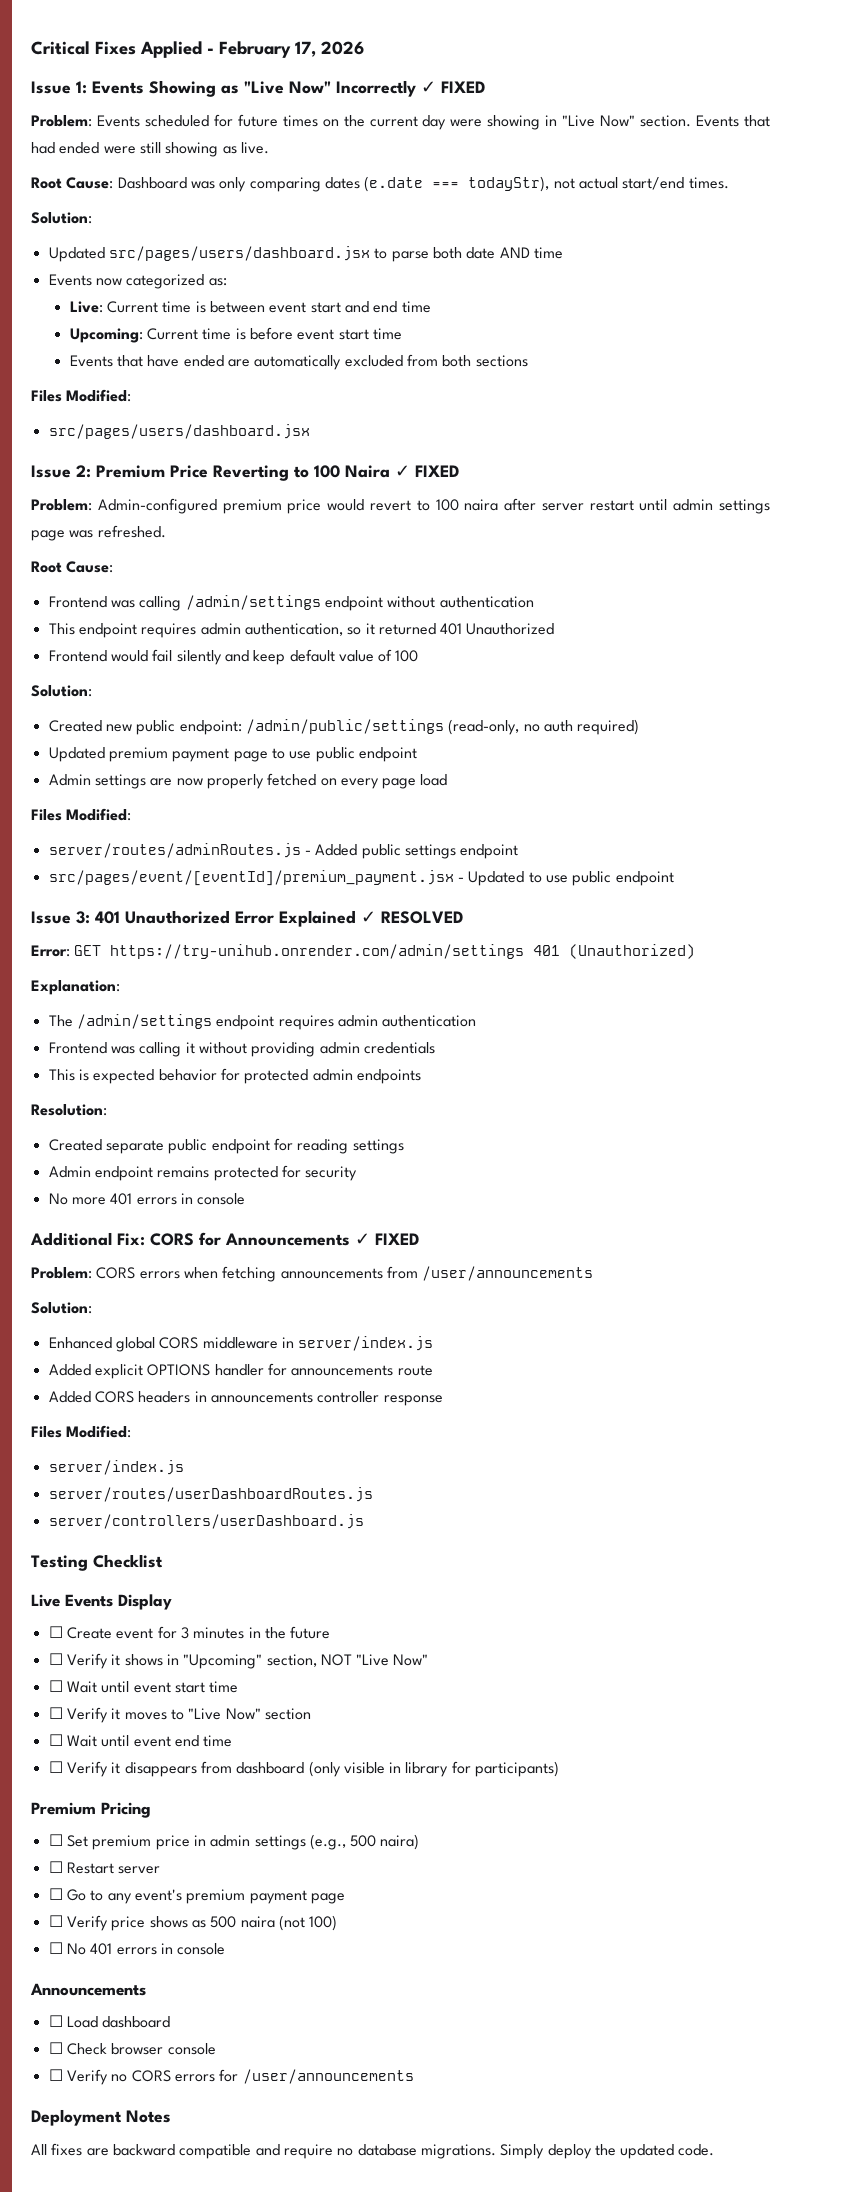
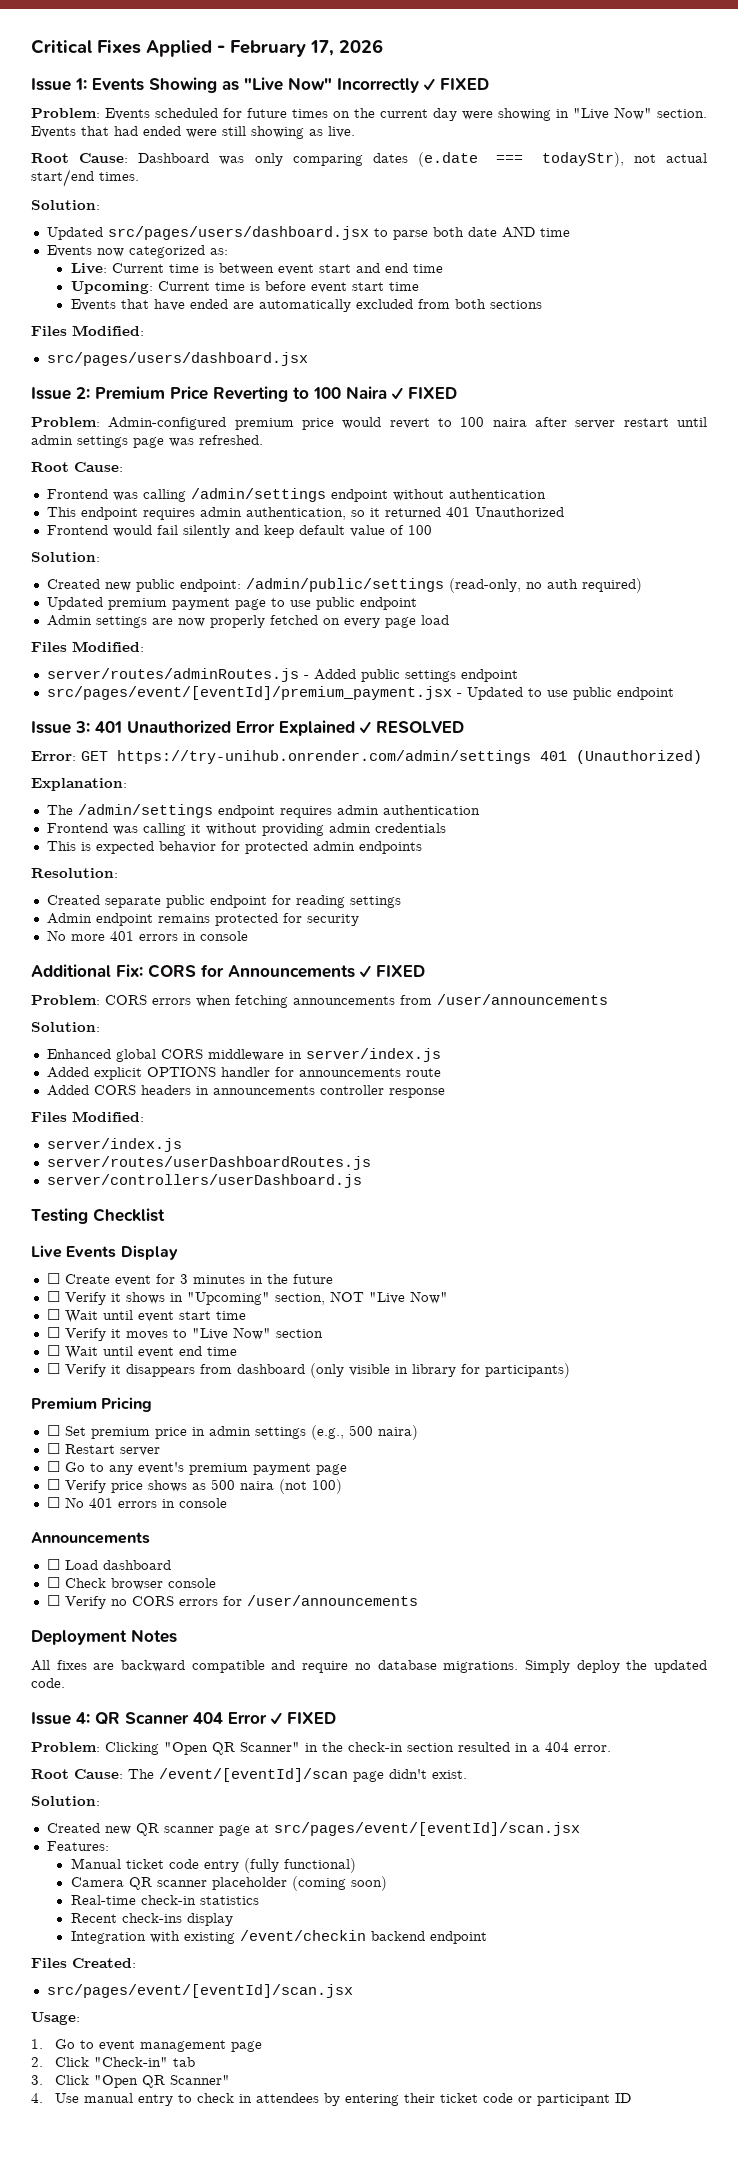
+ Issue 4: QR Scanner 404 Error ✓ FIXED
+ Problem: Clicking "Open QR Scanner" in the check-in section resulted in a 404 error.
+ Root Cause: The /event/[eventId]/scan page didn't exist.
+ Solution:
+ Created new QR scanner page at src/pages/event/[eventId]/scan.jsx
+ Features:
+ Manual ticket code entry (fully functional)
+ Camera QR scanner placeholder (coming soon)
+ Real-time check-in statistics
+ Recent check-ins display
+ Integration with existing /event/checkin backend endpoint
+ Files Created:
+ src/pages/event/[eventId]/scan.jsx
+ Usage:
+ 1. Go to event management page
+ 2. Click "Check-in" tab
+ 3. Click "Open QR Scanner"
+ 4. Use manual entry to check in attendees by entering their ticket code or participant ID

